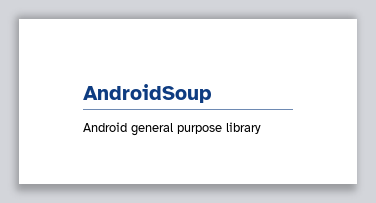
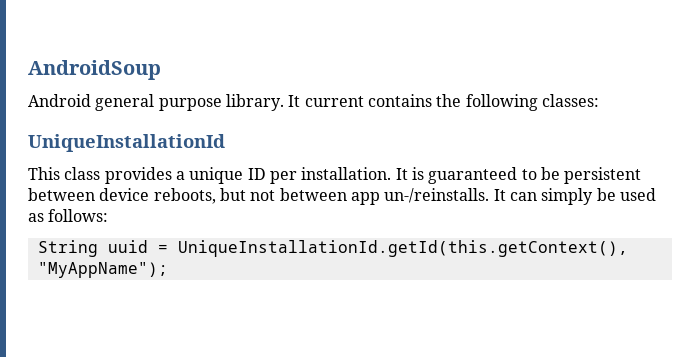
- Android general purpose library
+ Android general purpose library. It current contains the following classes:
+ UniqueInstallationId
+ This class provides a unique ID per installation. It is guaranteed to be persistent between device reboots, but not between app un-/reinstalls. It can simply be used as follows:
+ String uuid = UniqueInstallationId.getId(this.getContext(), "MyAppName");

